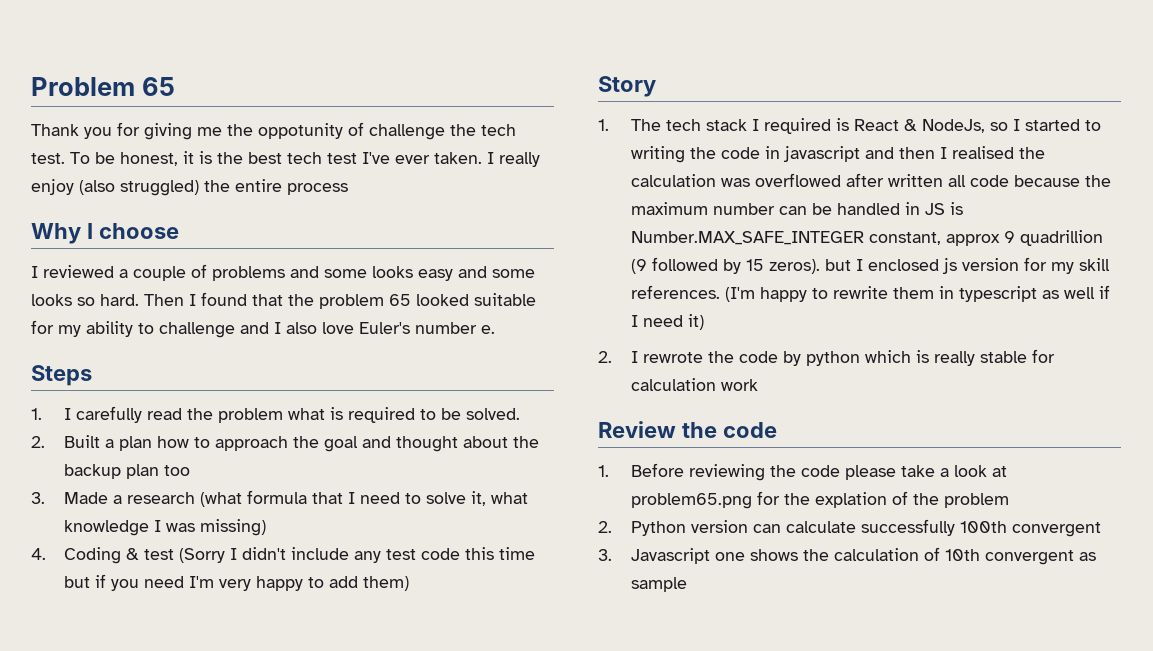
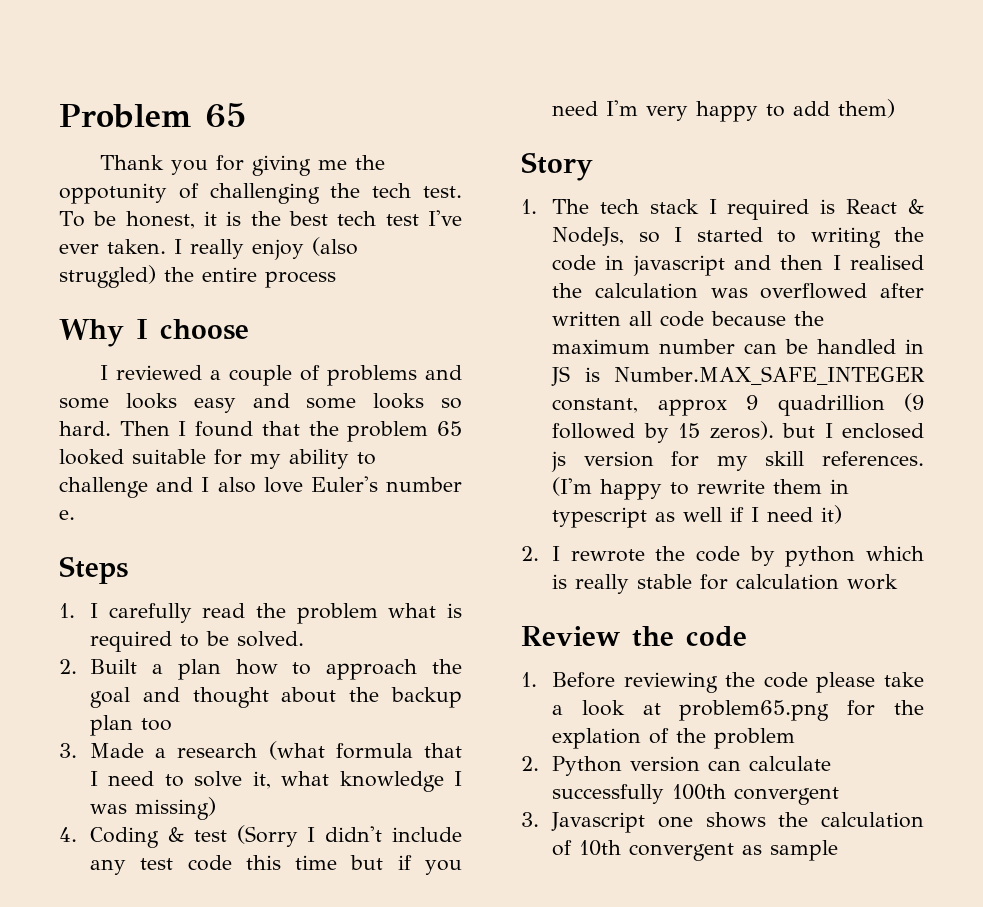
- Thank you for giving me the oppotunity of challenge the tech test.
+ Thank you for giving me the oppotunity of challenging the tech test.

